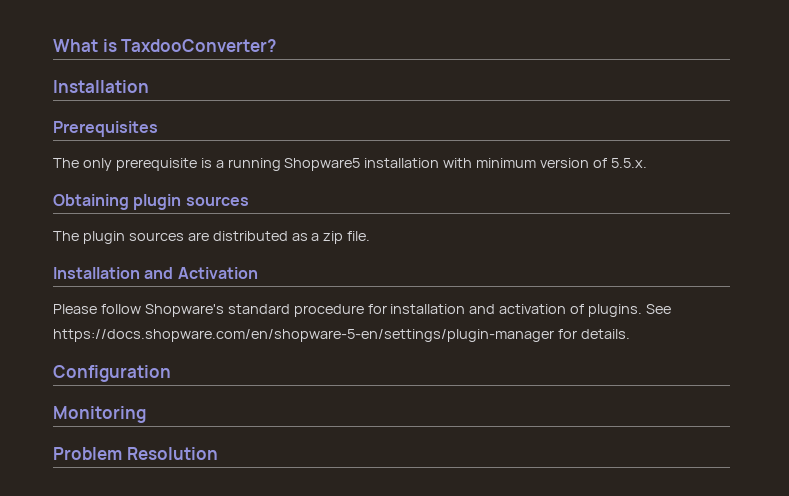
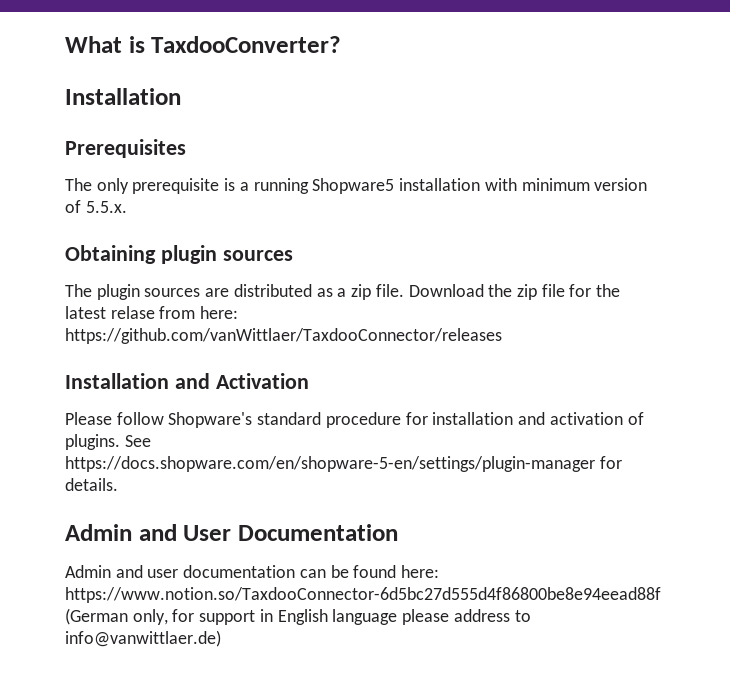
+ Download the zip file for the latest relase from here: https://github.com/vanWittlaer/TaxdooConnector/releases
- Configuration
- Monitoring
- Problem Resolution
+ Admin and User Documentation
+ Admin and user documentation can be found here: https://www.notion.so/TaxdooConnector-6d5bc27d555d4f86800be8e94eead88f (German only, for support in English language please address to info@vanwittlaer.de)

